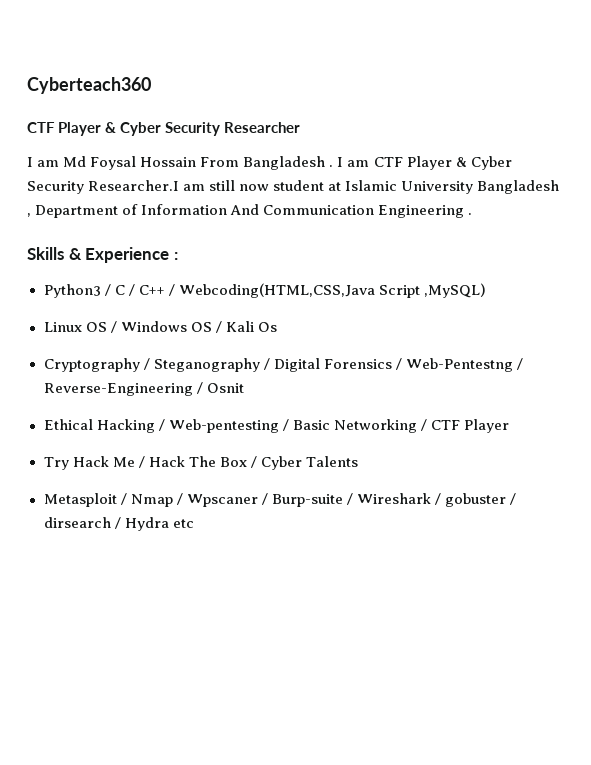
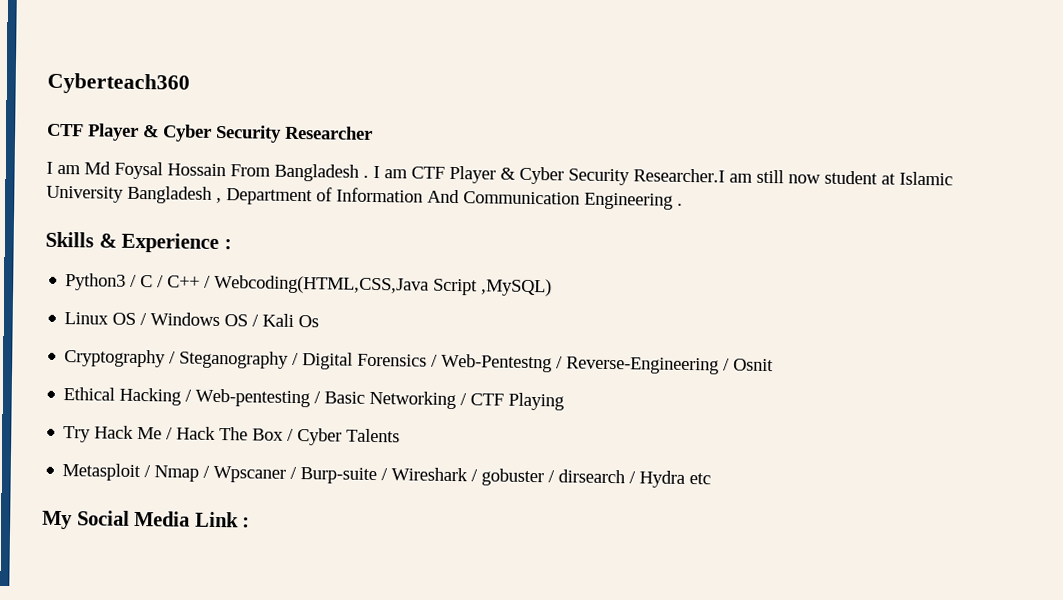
- Ethical Hacking / Web-pentesting / Basic Networking / CTF Player
+ Ethical Hacking / Web-pentesting / Basic Networking / CTF Playing
+ My Social Media Link :

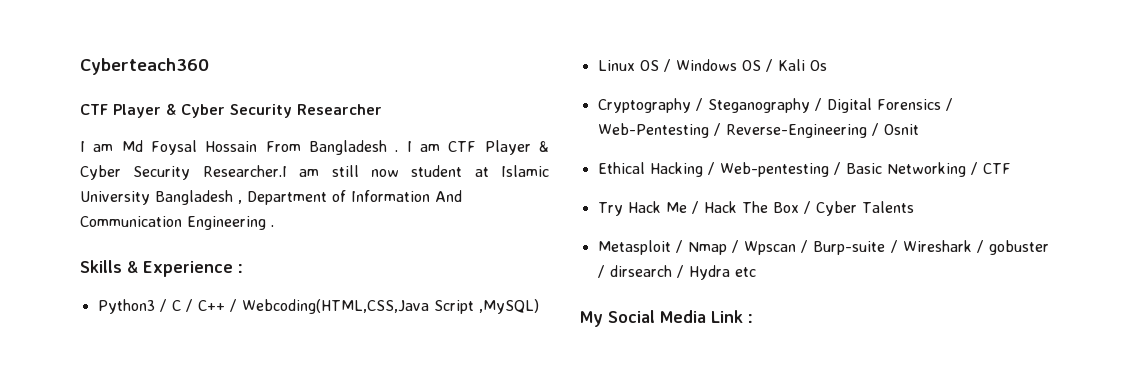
- Cryptography / Steganography / Digital Forensics / Web-Pentestng / Reverse-Engineering / Osnit
+ Cryptography / Steganography / Digital Forensics / Web-Pentesting / Reverse-Engineering / Osnit
- Ethical Hacking / Web-pentesting / Basic Networking / CTF Playing
+ Ethical Hacking / Web-pentesting / Basic Networking / CTF
- Metasploit / Nmap / Wpscaner / Burp-suite / Wireshark / gobuster / dirsearch / Hydra etc
+ Metasploit / Nmap / Wpscan / Burp-suite / Wireshark / gobuster / dirsearch / Hydra etc

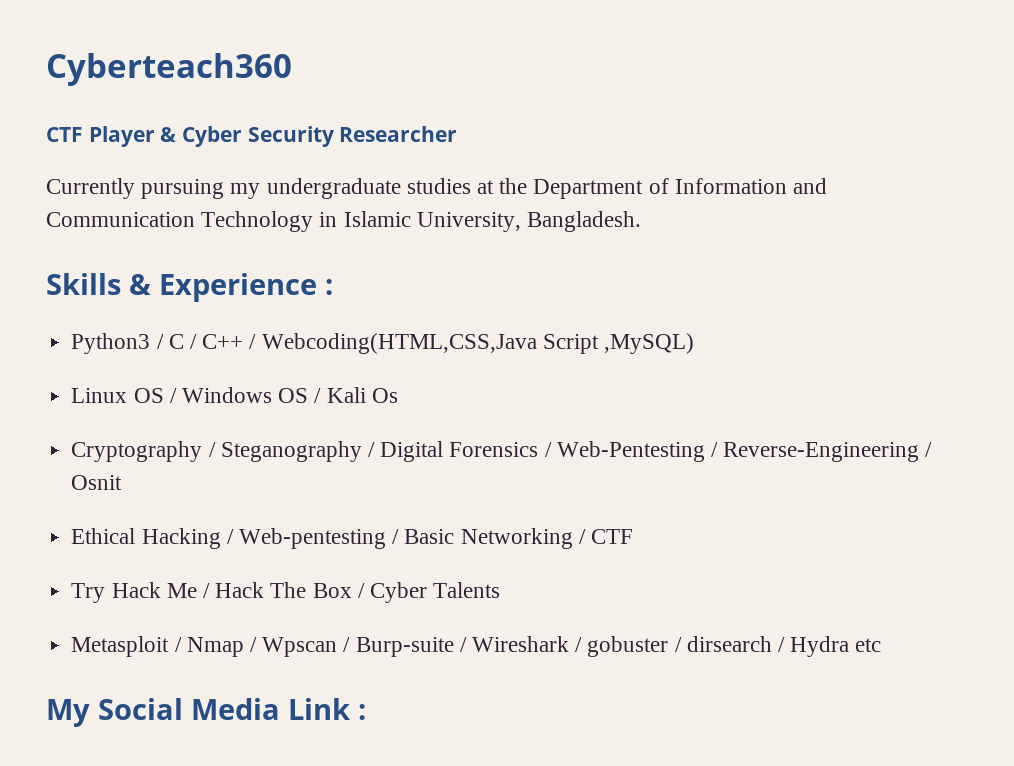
- I am Md Foysal Hossain From Bangladesh . I am CTF Player & Cyber Security Researcher.I am still now student at Islamic University Bangladesh , Department of Information And Communication Engineering .
+ Currently pursuing my undergraduate studies at the Department of Information and Communication Technology in Islamic University, Bangladesh.

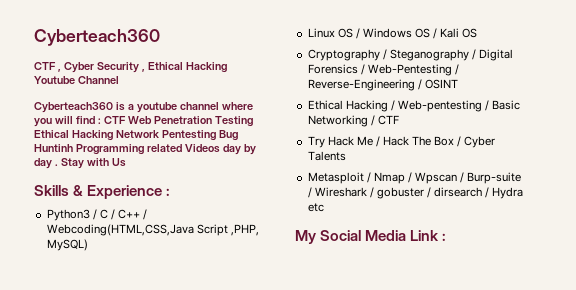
- CTF Player & Cyber Security Researcher
- Currently pursuing my undergraduate studies at the Department of Information and Communication Technology in Islamic University, Bangladesh.
+ CTF , Cyber Security , Ethical Hacking Youtube Channel
+ Cyberteach360 is a youtube channel where you will find : CTF Web Penetration Testing Ethical Hacking Network Pentesting Bug Huntinh Programming related Videos day by day . Stay with Us
- Python3 / C / C++ / Webcoding(HTML,CSS,Java Script ,MySQL)
+ Python3 / C / C++ / Webcoding(HTML,CSS,Java Script ,PHP, MySQL)
- Linux OS / Windows OS / Kali Os
+ Linux OS / Windows OS / Kali OS
- Cryptography / Steganography / Digital Forensics / Web-Pentesting / Reverse-Engineering / Osnit
+ Cryptography / Steganography / Digital Forensics / Web-Pentesting / Reverse-Engineering / OSINT

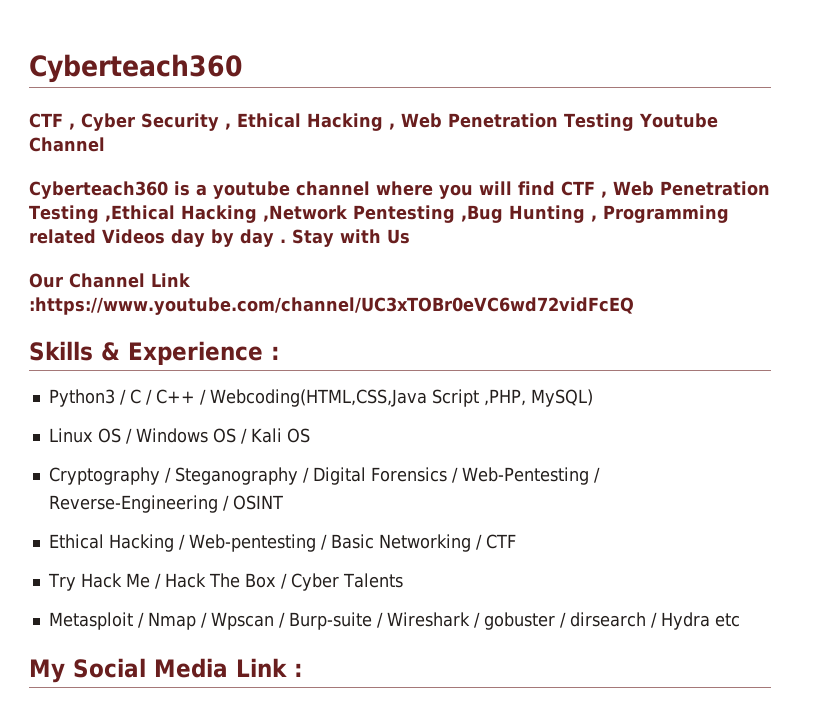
- CTF , Cyber Security , Ethical Hacking Youtube Channel
+ CTF , Cyber Security , Ethical Hacking , Web Penetration Testing Youtube Channel
- Cyberteach360 is a youtube channel where you will find : CTF Web Penetration Testing Ethical Hacking Network Pentesting Bug Huntinh Programming related Videos day by day .
+ Cyberteach360 is a youtube channel where you will find CTF , Web Penetration Testing ,Ethical Hacking ,Network Pentesting ,Bug Hunting , Programming related Videos day by day .
+ Our Channel Link :https://www.youtube.com/channel/UC3xTOBr0eVC6wd72vidFcEQ

